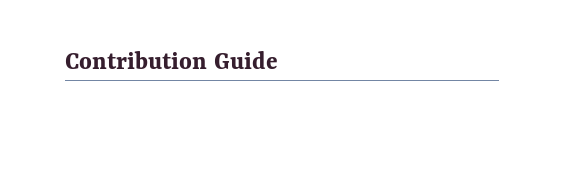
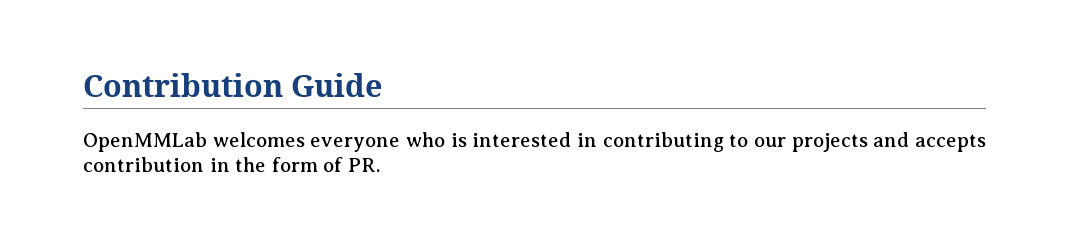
+ OpenMMLab welcomes everyone who is interested in contributing to our projects and accepts contribution in the form of PR.

